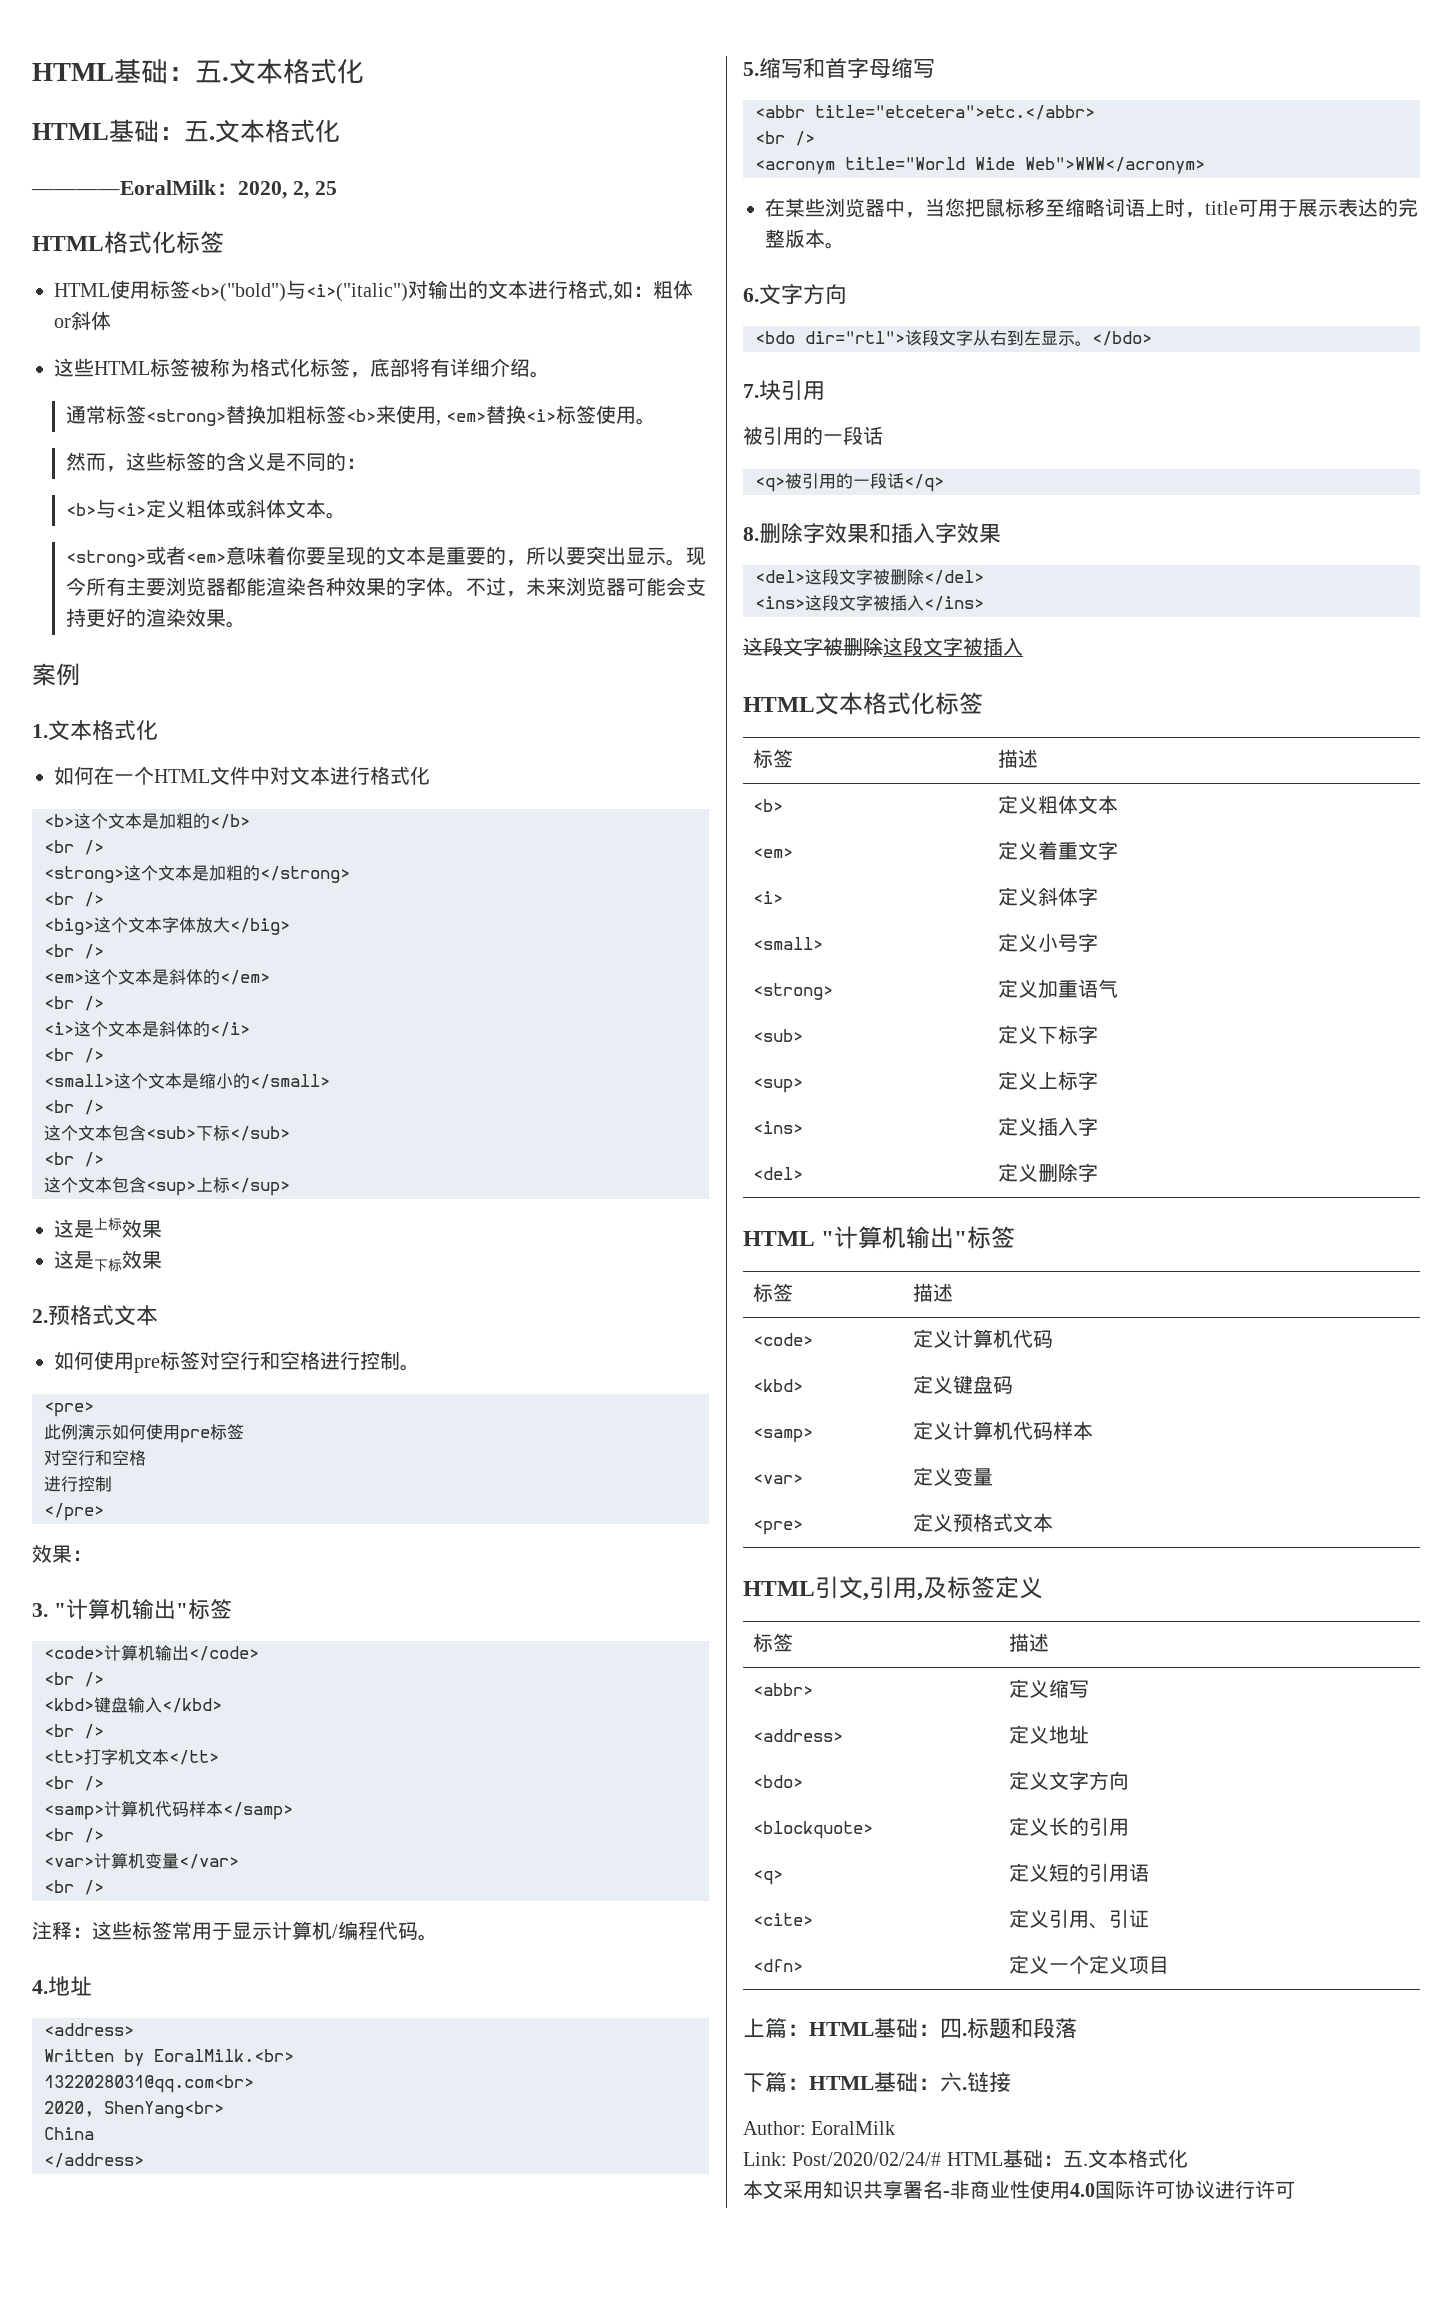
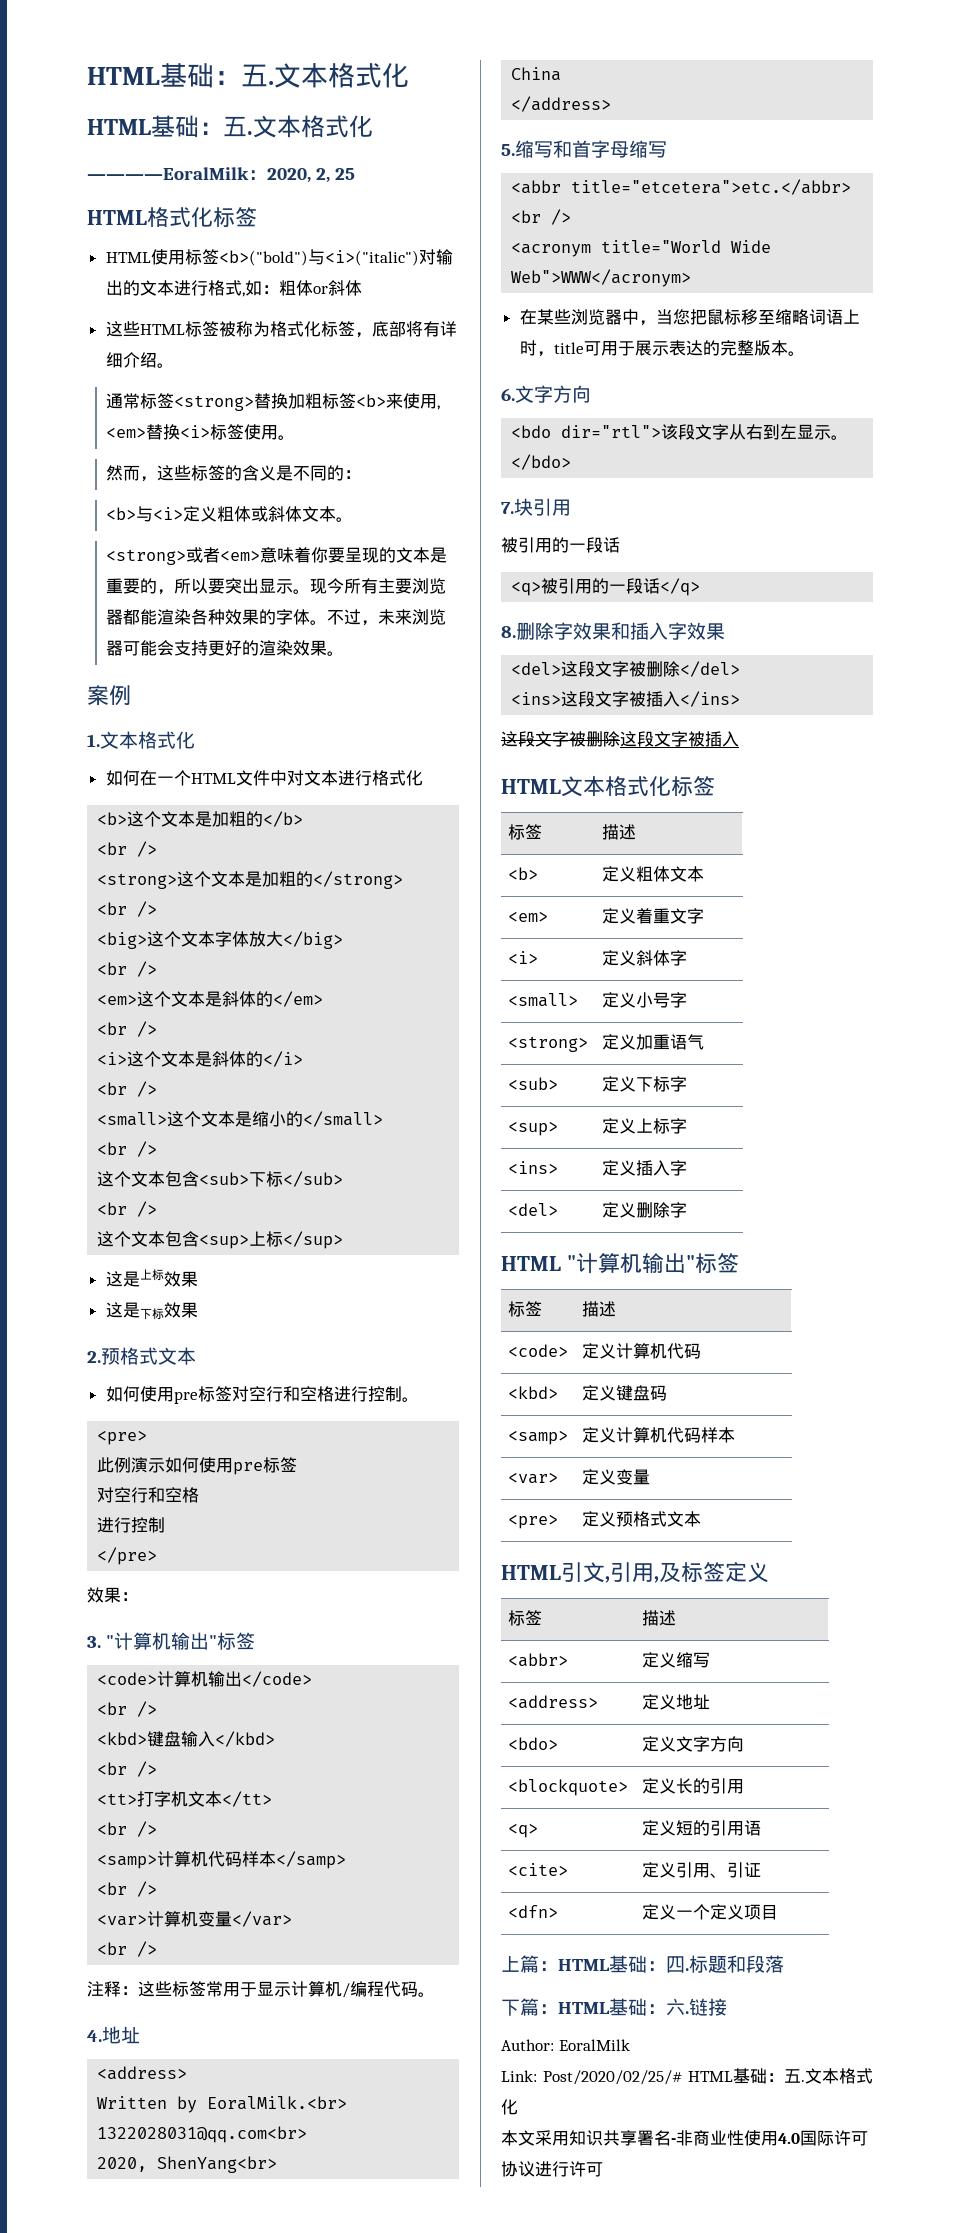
- Link: Post/2020/02/24/# HTML基础：五.
+ Link: Post/2020/02/25/# HTML基础：五.

